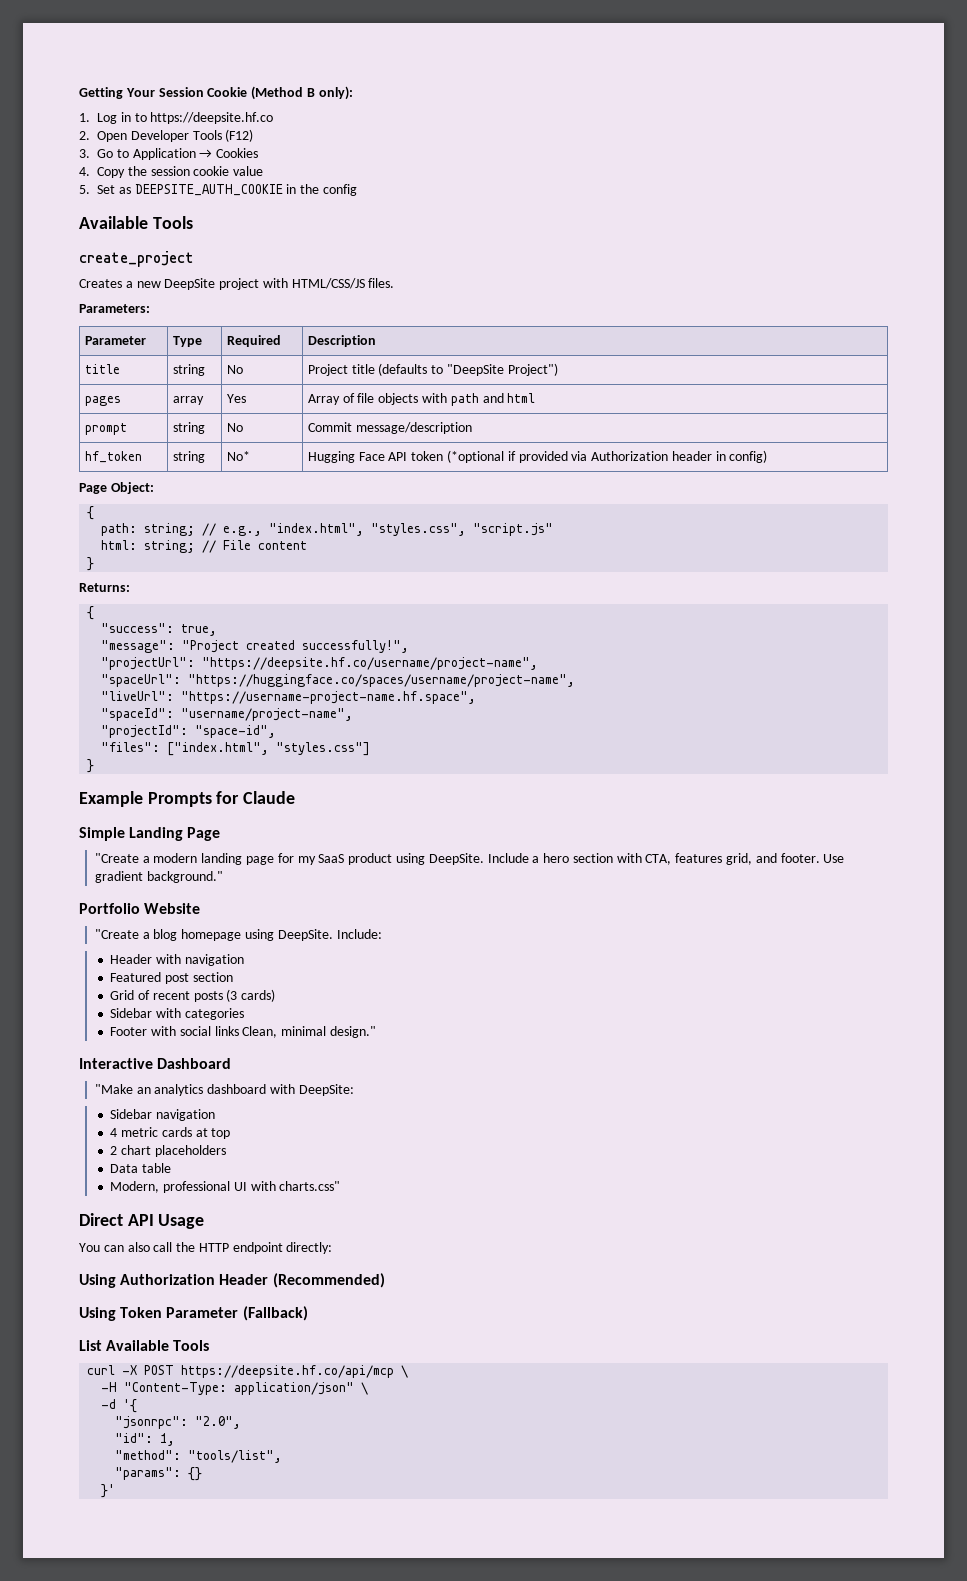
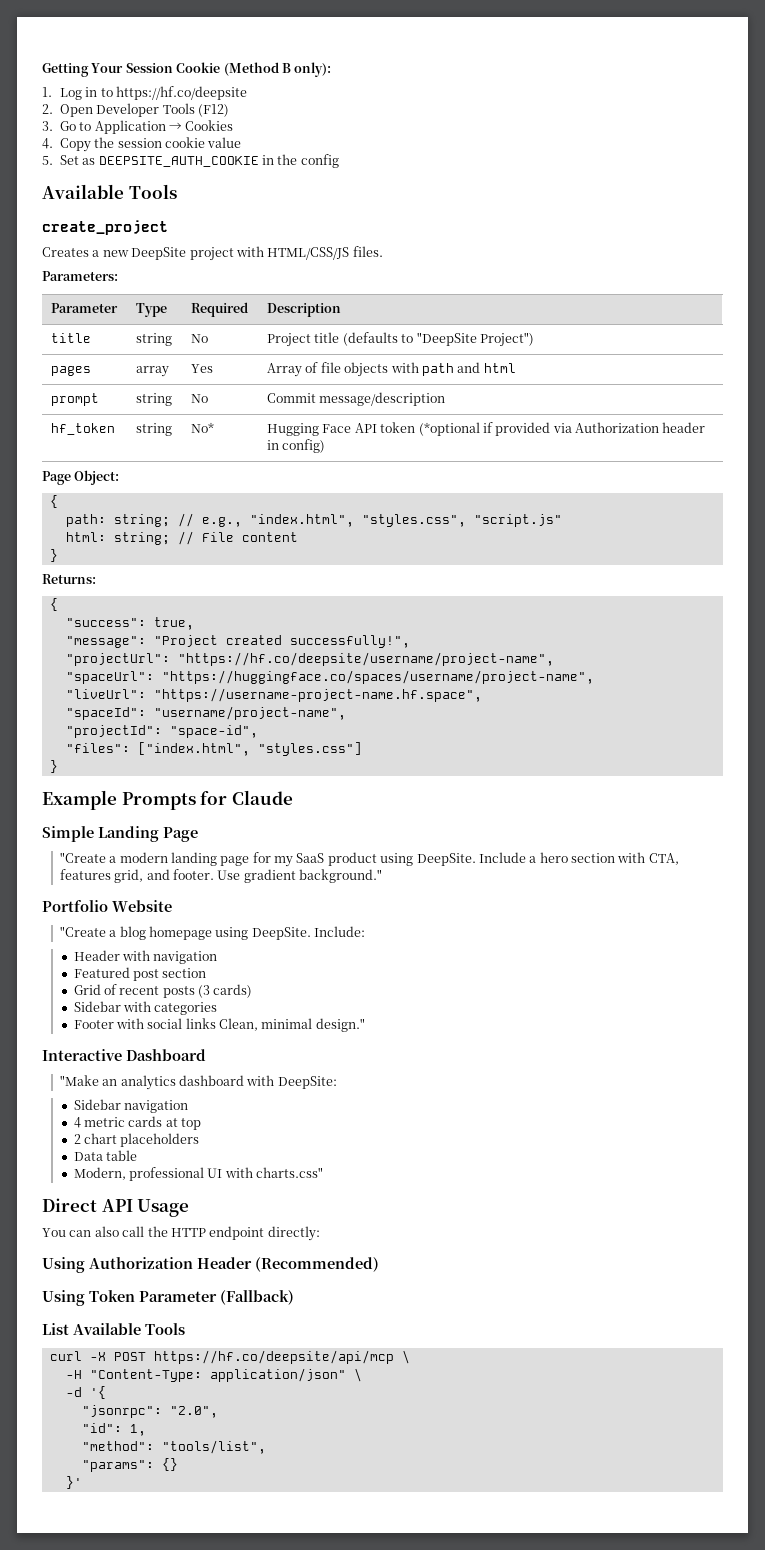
- 1. Log in to https://deepsite.hf.co
+ 1. Log in to https://hf.co/deepsite
- "projectUrl": "https://deepsite.hf.co/username/project-name",
+ "projectUrl": "https://hf.co/deepsite/username/project-name",
- curl -X POST https://deepsite.hf.co/api/mcp \
+ curl -X POST https://hf.co/deepsite/api/mcp \

